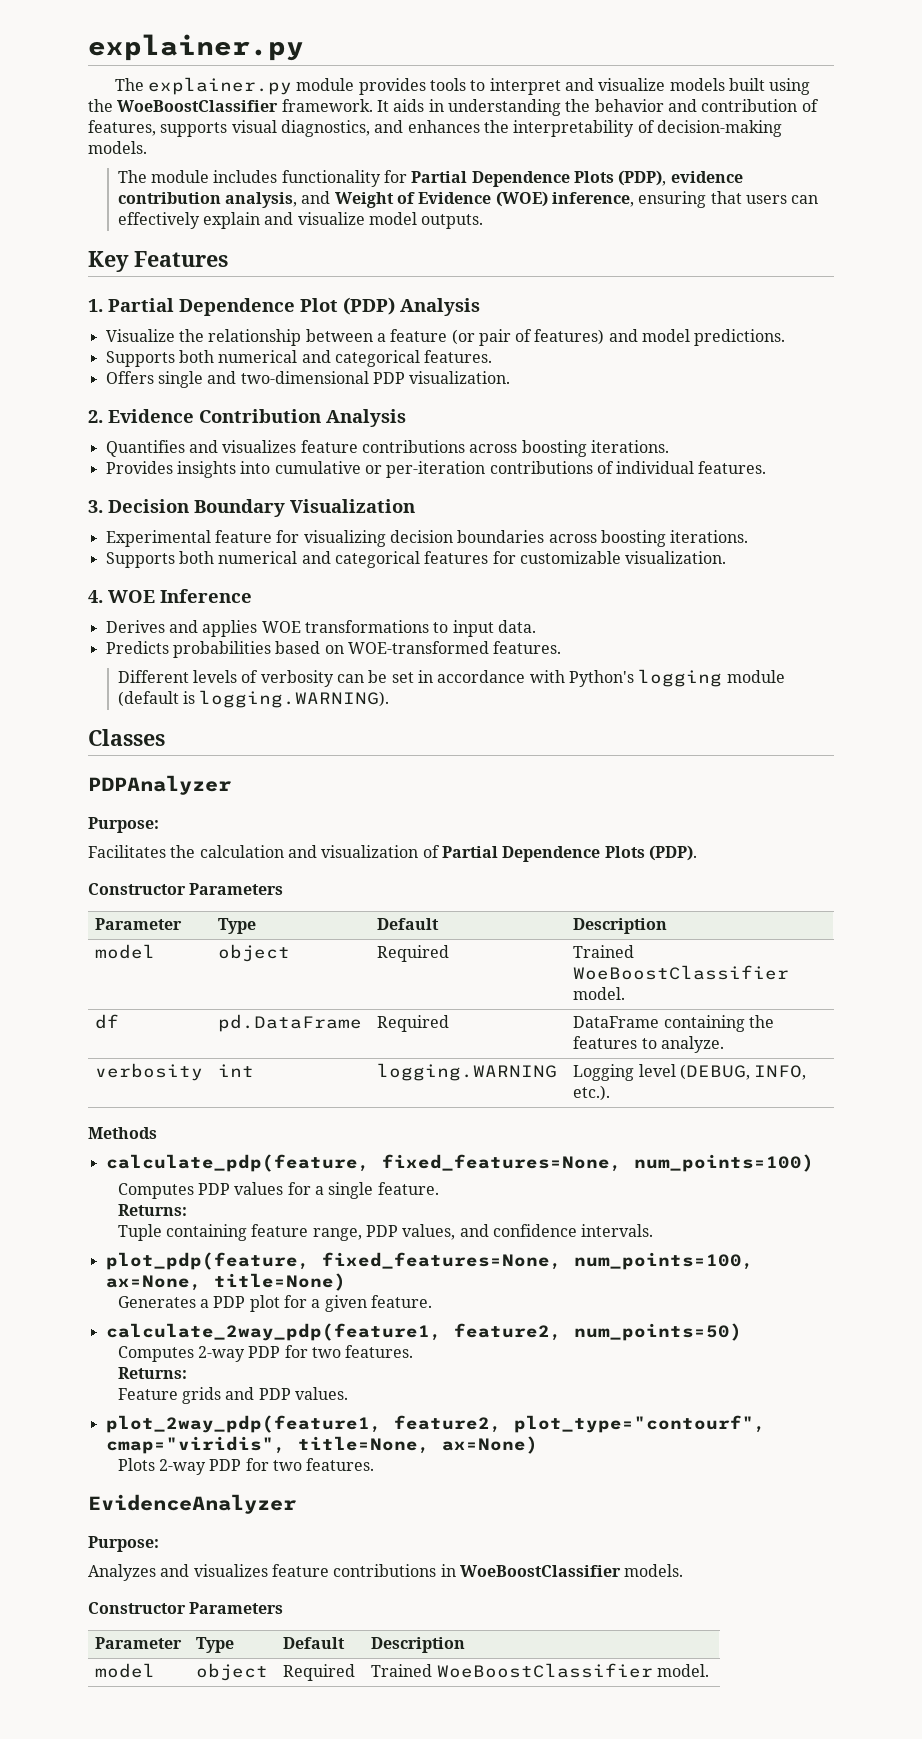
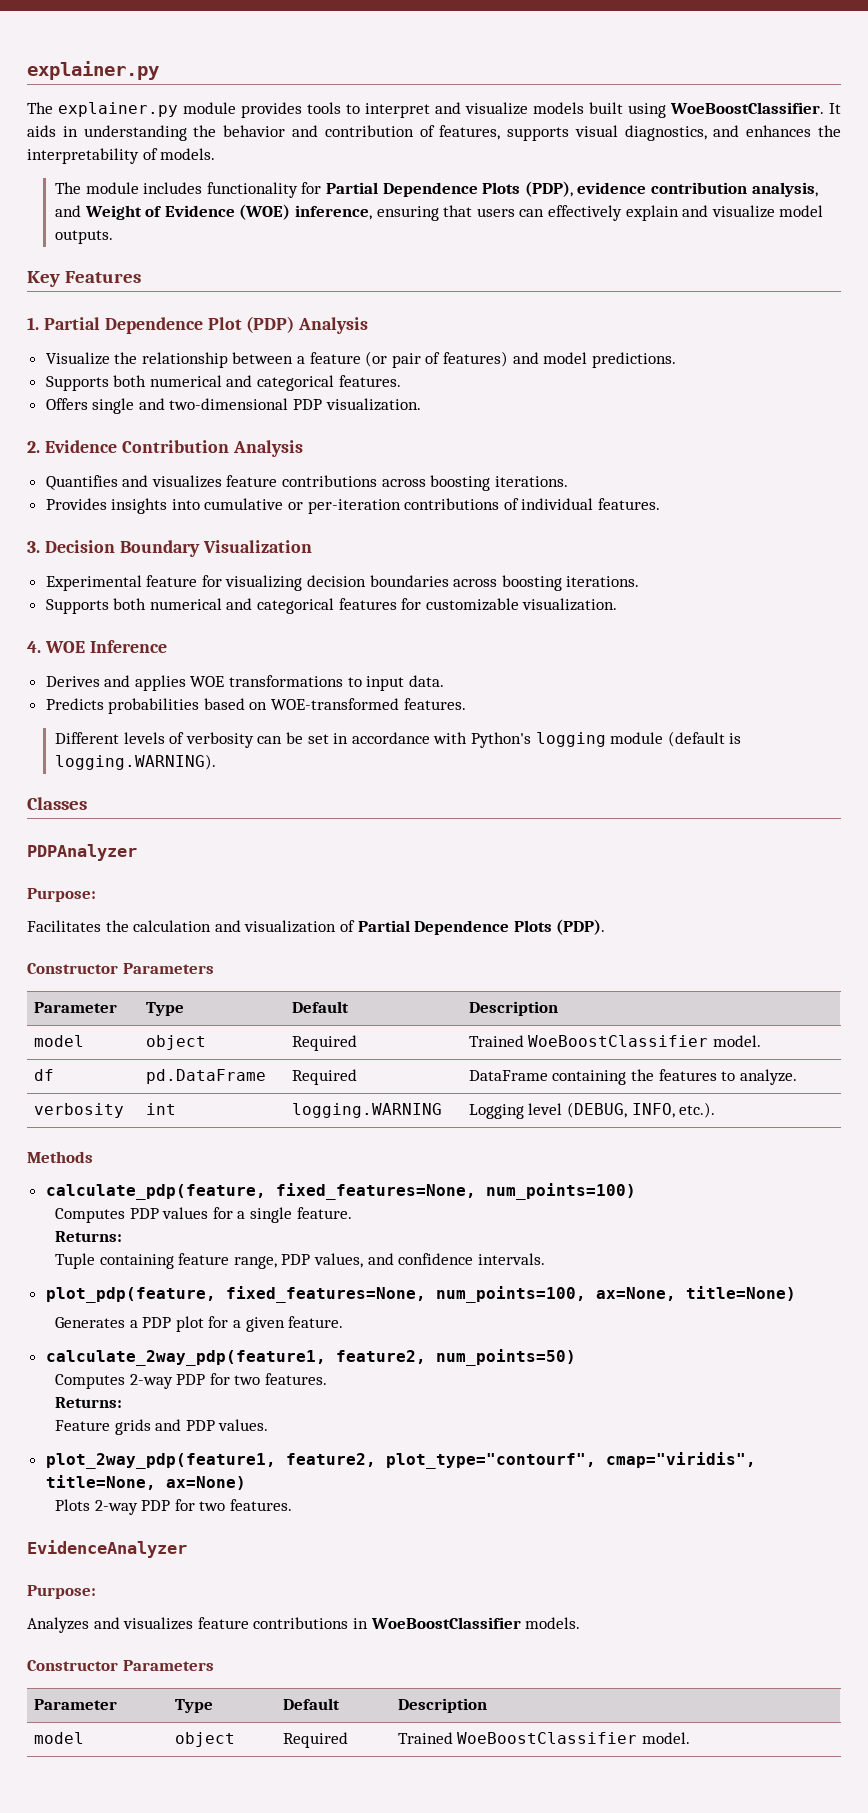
- The explainer.py module provides tools to interpret and visualize models built using the WoeBoostClassifier framework.
+ The explainer.py module provides tools to interpret and visualize models built using WoeBoostClassifier.
- It aids in understanding the behavior and contribution of features, supports visual diagnostics, and enhances the interpretability of decision-making models.
+ It aids in understanding the behavior and contribution of features, supports visual diagnostics, and enhances the interpretability of models.

